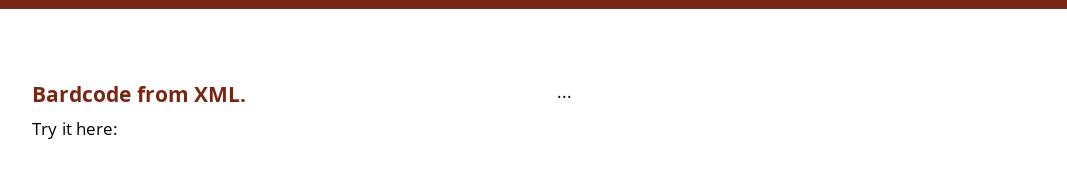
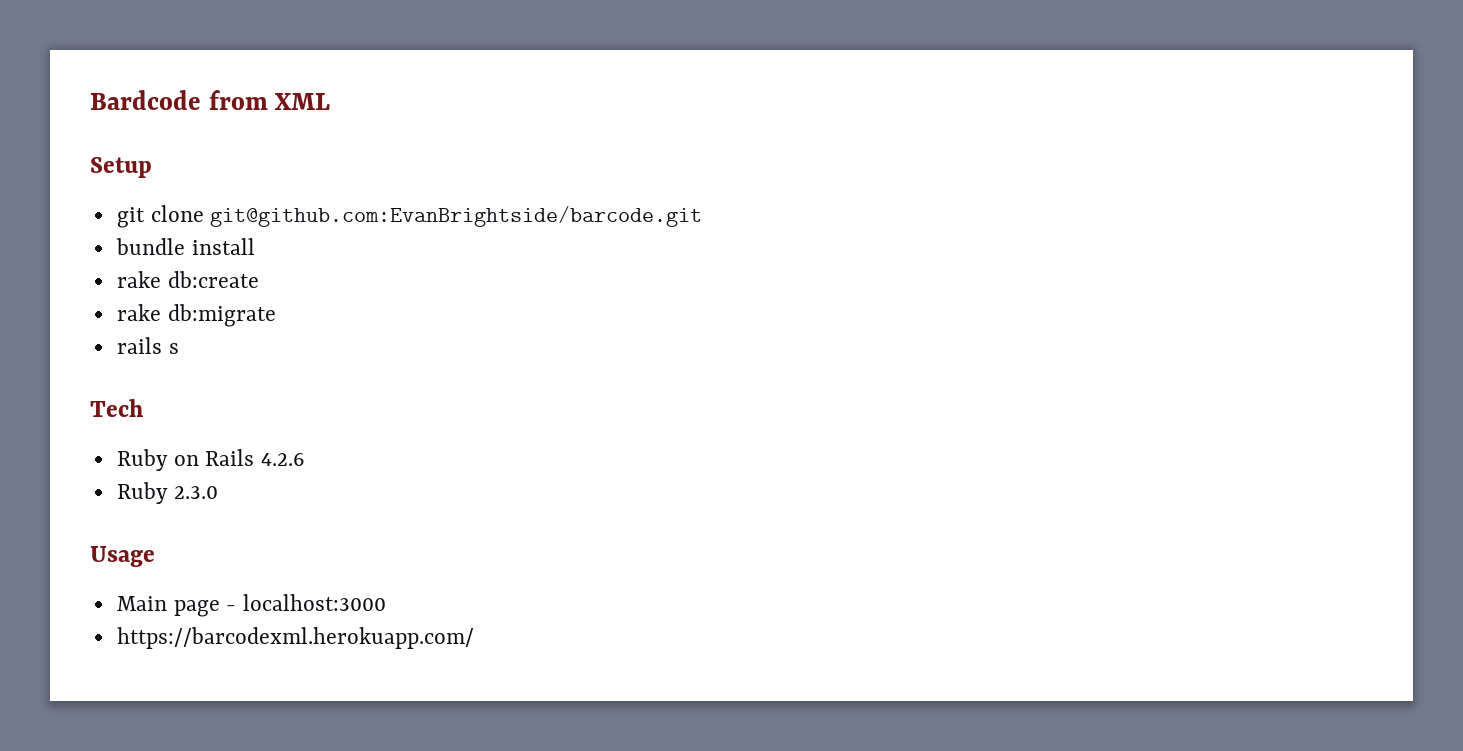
- Bardcode from XML.
- Try it here:
- ...
+ Bardcode from XML
+ Setup
+ git clone git@github.com:EvanBrightside/barcode.git
+ bundle install
+ rake db:create
+ rake db:migrate
+ rails s
+ Tech
+ Ruby on Rails 4.2.6
+ Ruby 2.3.0
+ Usage
+ Main page - localhost:3000
+ https://barcodexml.herokuapp.com/

